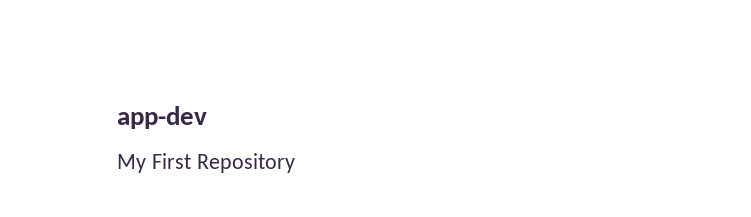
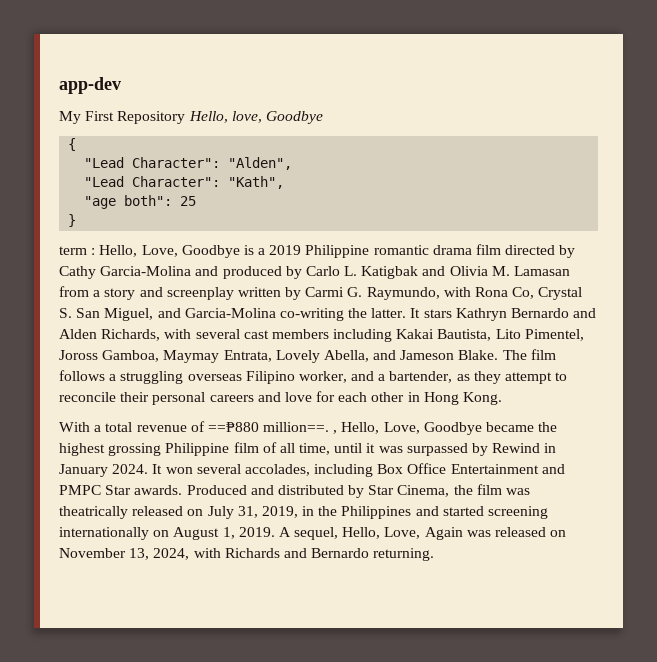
- My First Repository
+ My First Repository Hello, love, Goodbye
+ {
+ "Lead Character": "Alden",
+ "Lead Character": "Kath",
+ "age both": 25
+ }
+ term : Hello, Love, Goodbye is a 2019 Philippine romantic drama film directed by Cathy Garcia-Molina and produced by Carlo L. Katigbak and Olivia M. Lamasan from a story and screenplay written by Carmi G. Raymundo, with Rona Co, Crystal S. San Miguel, and Garcia-Molina co-writing the latter. It stars Kathryn Bernardo and Alden Richards, with several cast members including Kakai Bautista, Lito Pimentel, Joross Gamboa, Maymay Entrata, Lovely Abella, and Jameson Blake. The film follows a struggling overseas Filipino worker, and a bartender, as they attempt to reconcile their personal careers and love for each other in Hong Kong.
+ With a total revenue of ==₱880 million==. , Hello, Love, Goodbye became the highest grossing Philippine film of all time, until it was surpassed by Rewind in January 2024. It won several accolades, including Box Office Entertainment and PMPC Star awards. Produced and distributed by Star Cinema, the film was theatrically released on July 31, 2019, in the Philippines and started screening internationally on August 1, 2019. A sequel, Hello, Love, Again was released on November 13, 2024, with Richards and Bernardo returning.

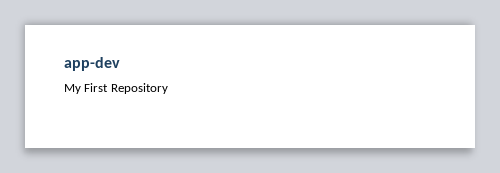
- My First Repository Hello, love, Goodbye
- {
- "Lead Character": "Alden",
- "Lead Character": "Kath",
- "age both": 25
- }
- term : Hello, Love, Goodbye is a 2019 Philippine romantic drama film directed by Cathy Garcia-Molina and produced by Carlo L. Katigbak and Olivia M. Lamasan from a story and screenplay written by Carmi G. Raymundo, with Rona Co, Crystal S. San Miguel, and Garcia-Molina co-writing the latter. It stars Kathryn Bernardo and Alden Richards, with several cast members including Kakai Bautista, Lito Pimentel, Joross Gamboa, Maymay Entrata, Lovely Abella, and Jameson Blake. The film follows a struggling overseas Filipino worker, and a bartender, as they attempt to reconcile their personal careers and love for each other in Hong Kong.
- With a total revenue of ==₱880 million==. , Hello, Love, Goodbye became the highest grossing Philippine film of all time, until it was surpassed by Rewind in January 2024. It won several accolades, including Box Office Entertainment and PMPC Star awards. Produced and distributed by Star Cinema, the film was theatrically released on July 31, 2019, in the Philippines and started screening internationally on August 1, 2019. A sequel, Hello, Love, Again was released on November 13, 2024, with Richards and Bernardo returning.
+ My First Repository

